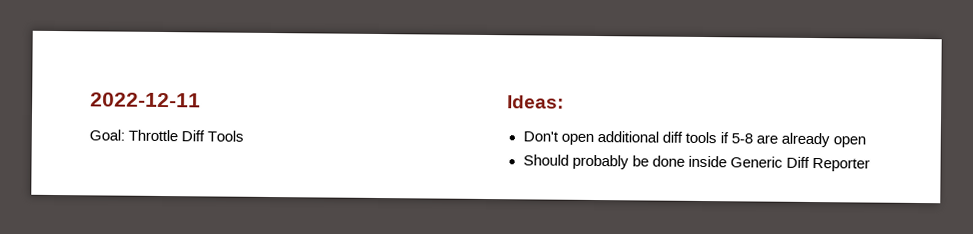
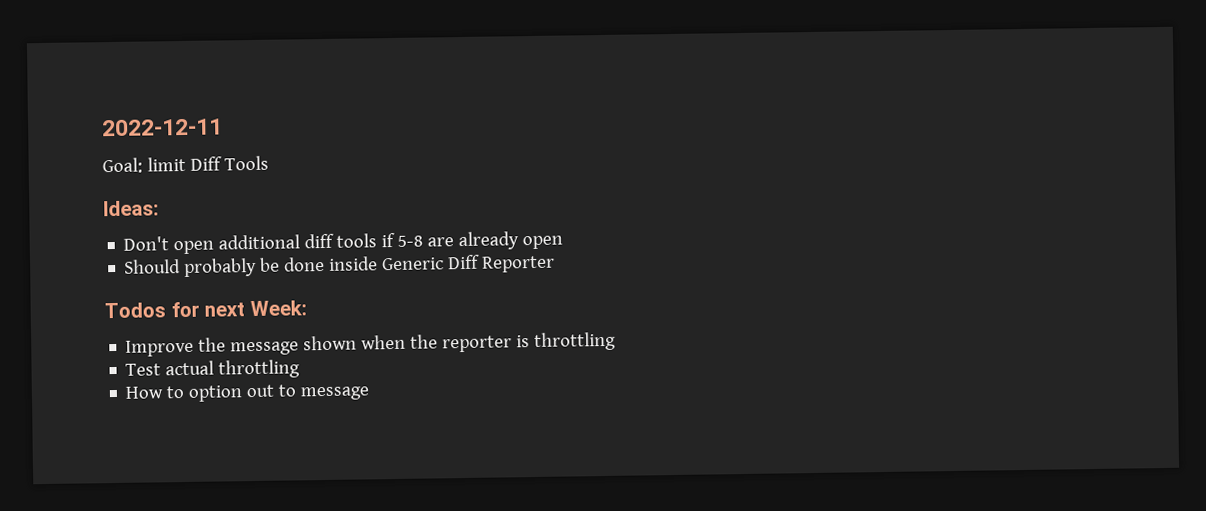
- Goal: Throttle Diff Tools
+ Goal: limit Diff Tools
+ Todos for next Week:
+ Improve the message shown when the reporter is throttling
+ Test actual throttling
+ How to option out to message

